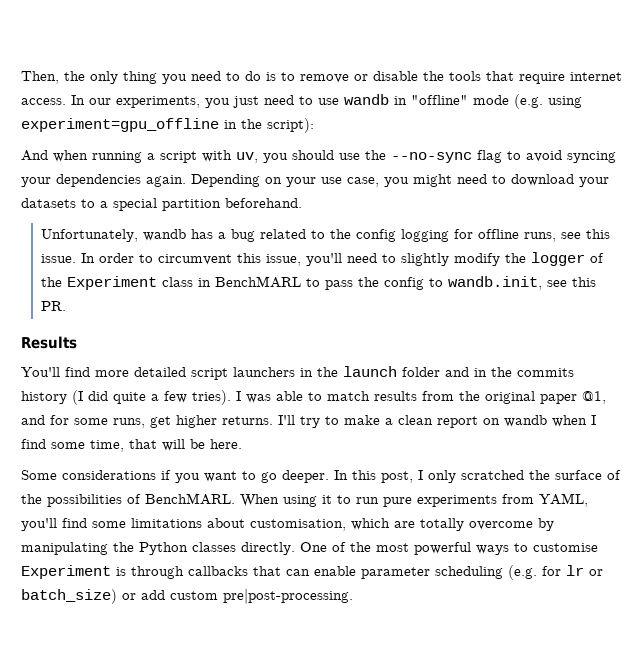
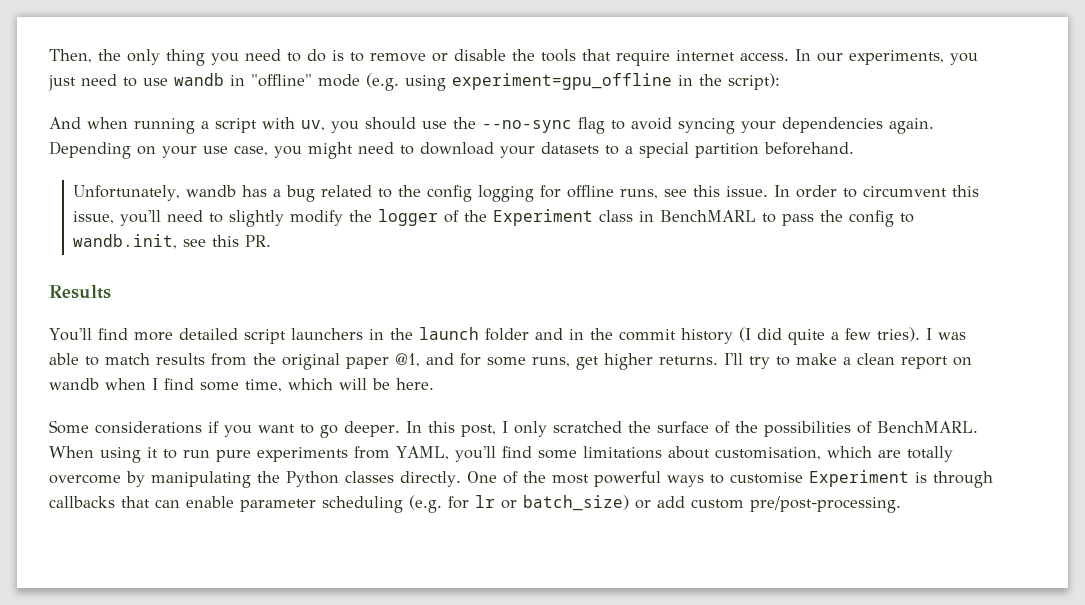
- You'll find more detailed script launchers in the launch folder and in the commits history (I did quite a few tries).
+ You'll find more detailed script launchers in the launch folder and in the commit history (I did quite a few tries).
- I'll try to make a clean report on wandb when I find some time, that will be here.
+ I'll try to make a clean report on wandb when I find some time, which will be here.
- One of the most powerful ways to customise Experiment is through callbacks that can enable parameter scheduling (e.g. for lr or batch_size) or add custom pre|post-processing.
+ One of the most powerful ways to customise Experiment is through callbacks that can enable parameter scheduling (e.g. for lr or batch_size) or add custom pre/post-processing.

